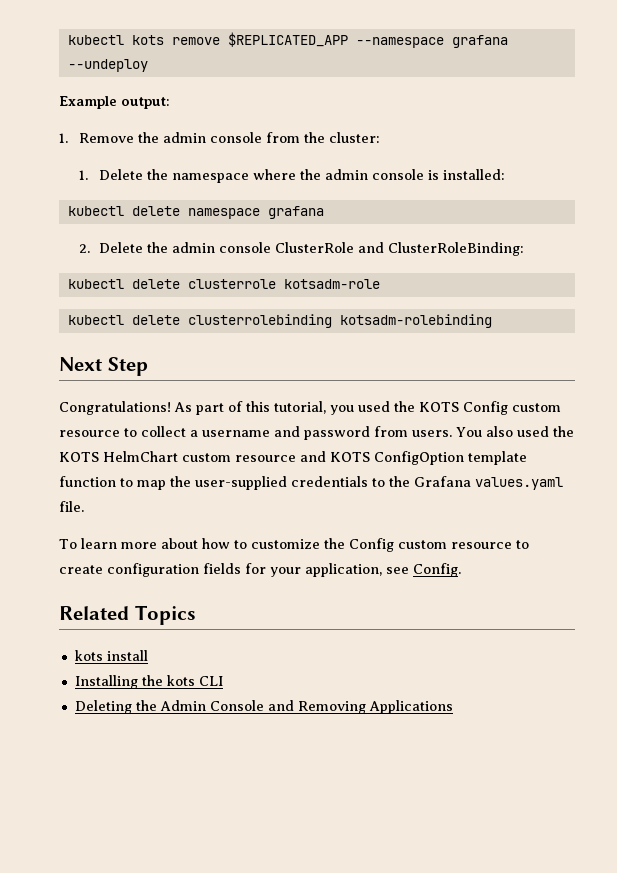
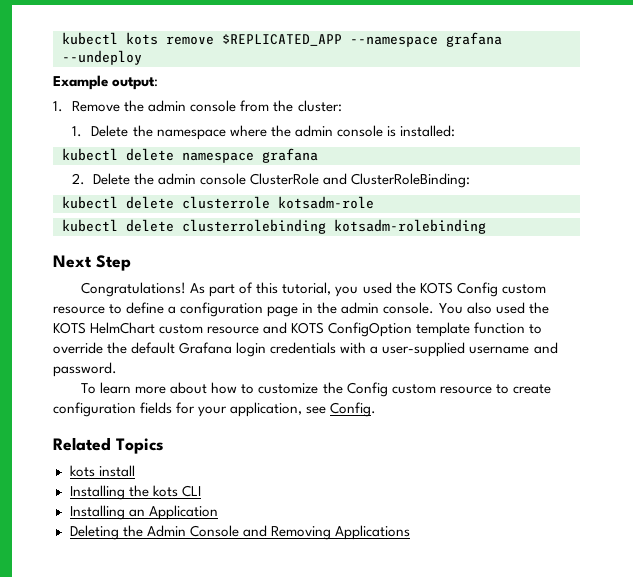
- As part of this tutorial, you used the KOTS Config custom resource to collect a username and password from users.
+ As part of this tutorial, you used the KOTS Config custom resource to define a configuration page in the admin console.
- You also used the KOTS HelmChart custom resource and KOTS ConfigOption template function to map the user-supplied credentials to the Grafana values.yaml file.
+ You also used the KOTS HelmChart custom resource and KOTS ConfigOption template function to override the default Grafana login credentials with a user-supplied username and password.
+ Installing an Application

